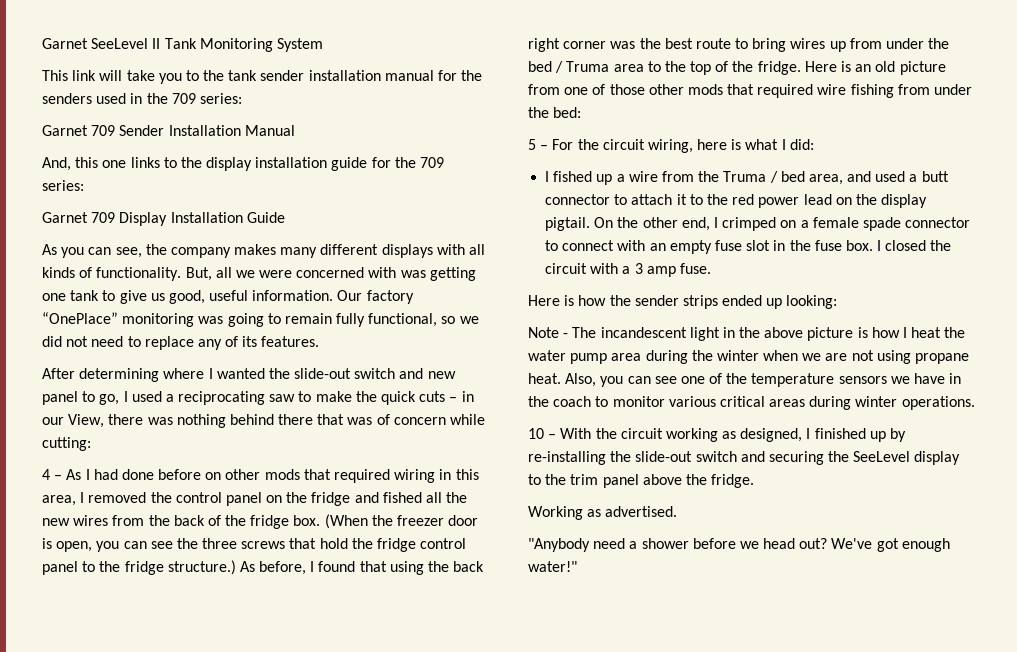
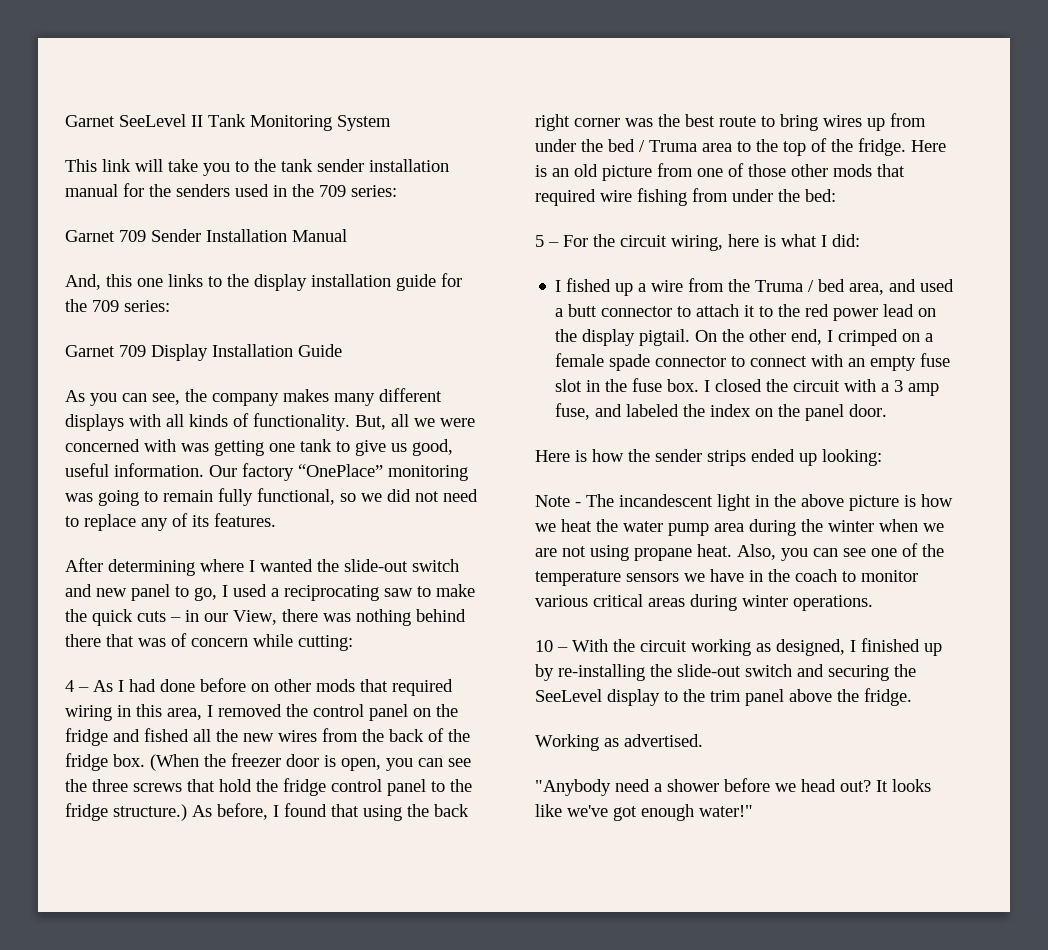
- I closed the circuit with a 3 amp fuse.
+ I closed the circuit with a 3 amp fuse, and labeled the index on the panel door.
- Note - The incandescent light in the above picture is how I heat the water pump area during the winter when we are not using propane heat.
+ Note - The incandescent light in the above picture is how we heat the water pump area during the winter when we are not using propane heat.
- We've got enough water!"
+ It looks like we've got enough water!"

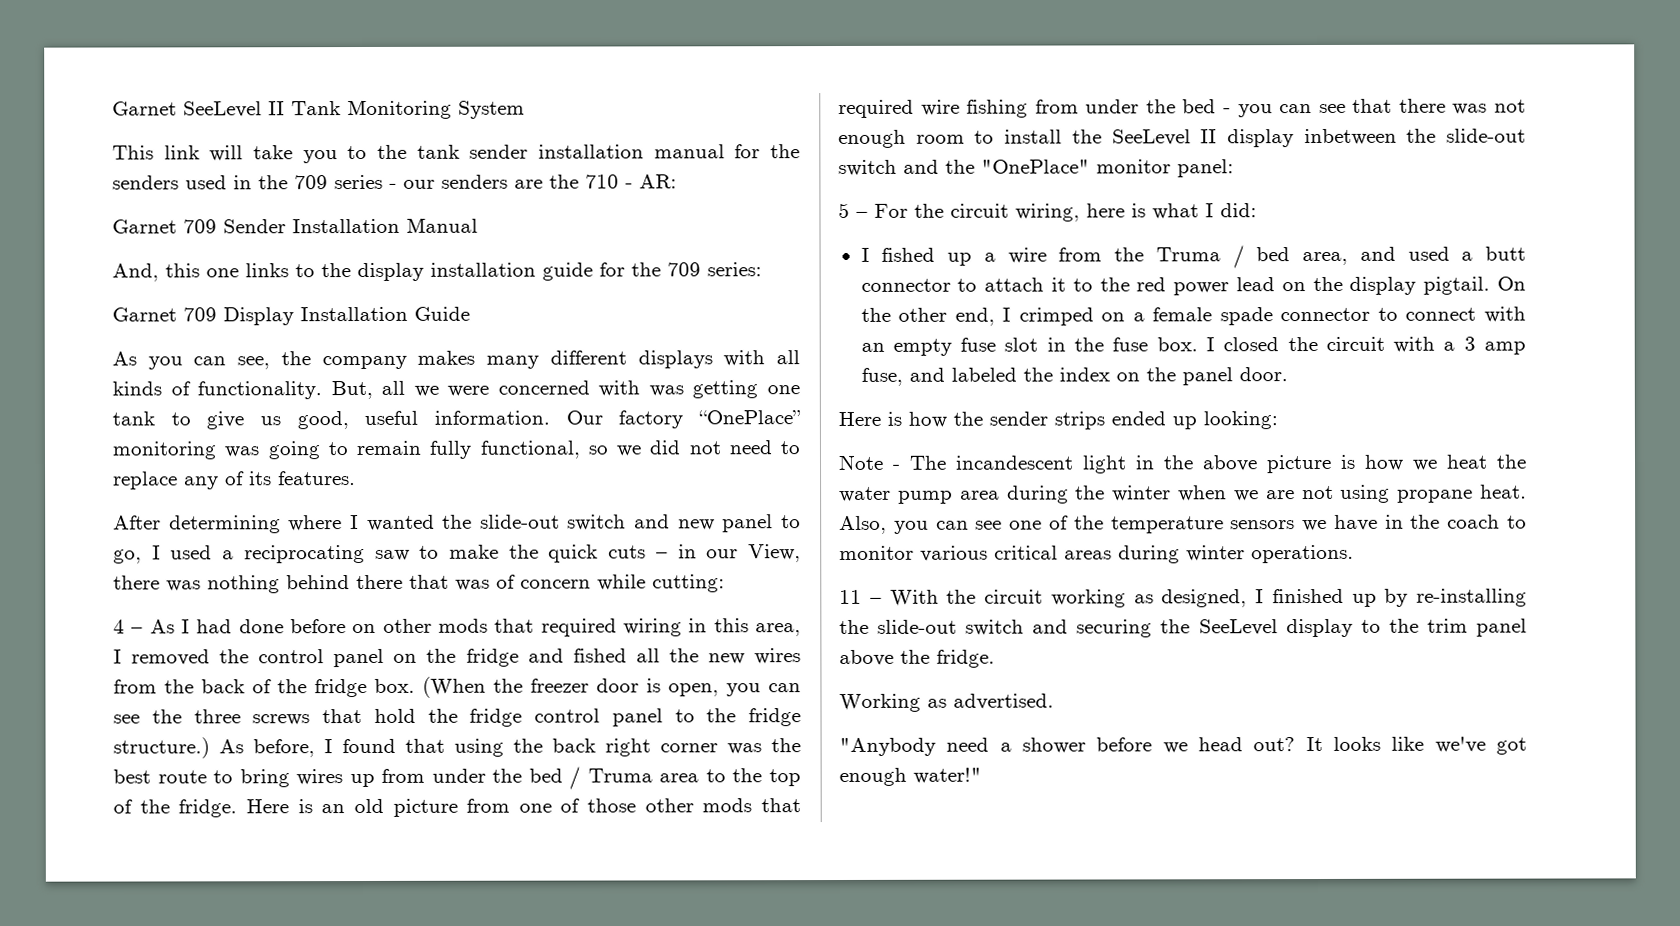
- This link will take you to the tank sender installation manual for the senders used in the 709 series:
+ This link will take you to the tank sender installation manual for the senders used in the 709 series - our senders are the 710 - AR:
- Here is an old picture from one of those other mods that required wire fishing from under the bed:
+ Here is an old picture from one of those other mods that required wire fishing from under the bed - you can see that there was not enough room to install the SeeLevel II display inbetween the slide-out switch and the "OnePlace" monitor panel:
- 10 – With the circuit working as designed, I finished up by re-installing the slide-out switch and securing the SeeLevel display to the trim panel above the fridge.
+ 11 – With the circuit working as designed, I finished up by re-installing the slide-out switch and securing the SeeLevel display to the trim panel above the fridge.

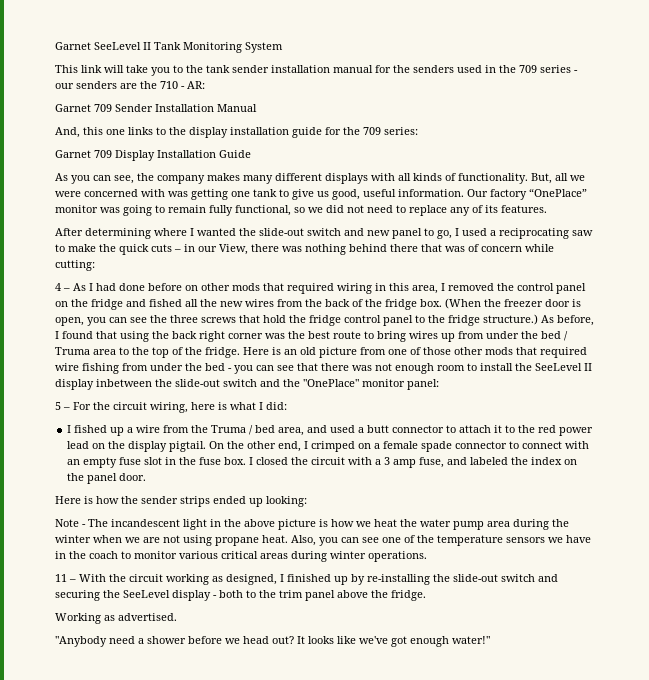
- Our factory “OnePlace” monitoring was going to remain fully functional, so we did not need to replace any of its features.
+ Our factory “OnePlace” monitor was going to remain fully functional, so we did not need to replace any of its features.
- 11 – With the circuit working as designed, I finished up by re-installing the slide-out switch and securing the SeeLevel display to the trim panel above the fridge.
+ 11 – With the circuit working as designed, I finished up by re-installing the slide-out switch and securing the SeeLevel display - both to the trim panel above the fridge.

